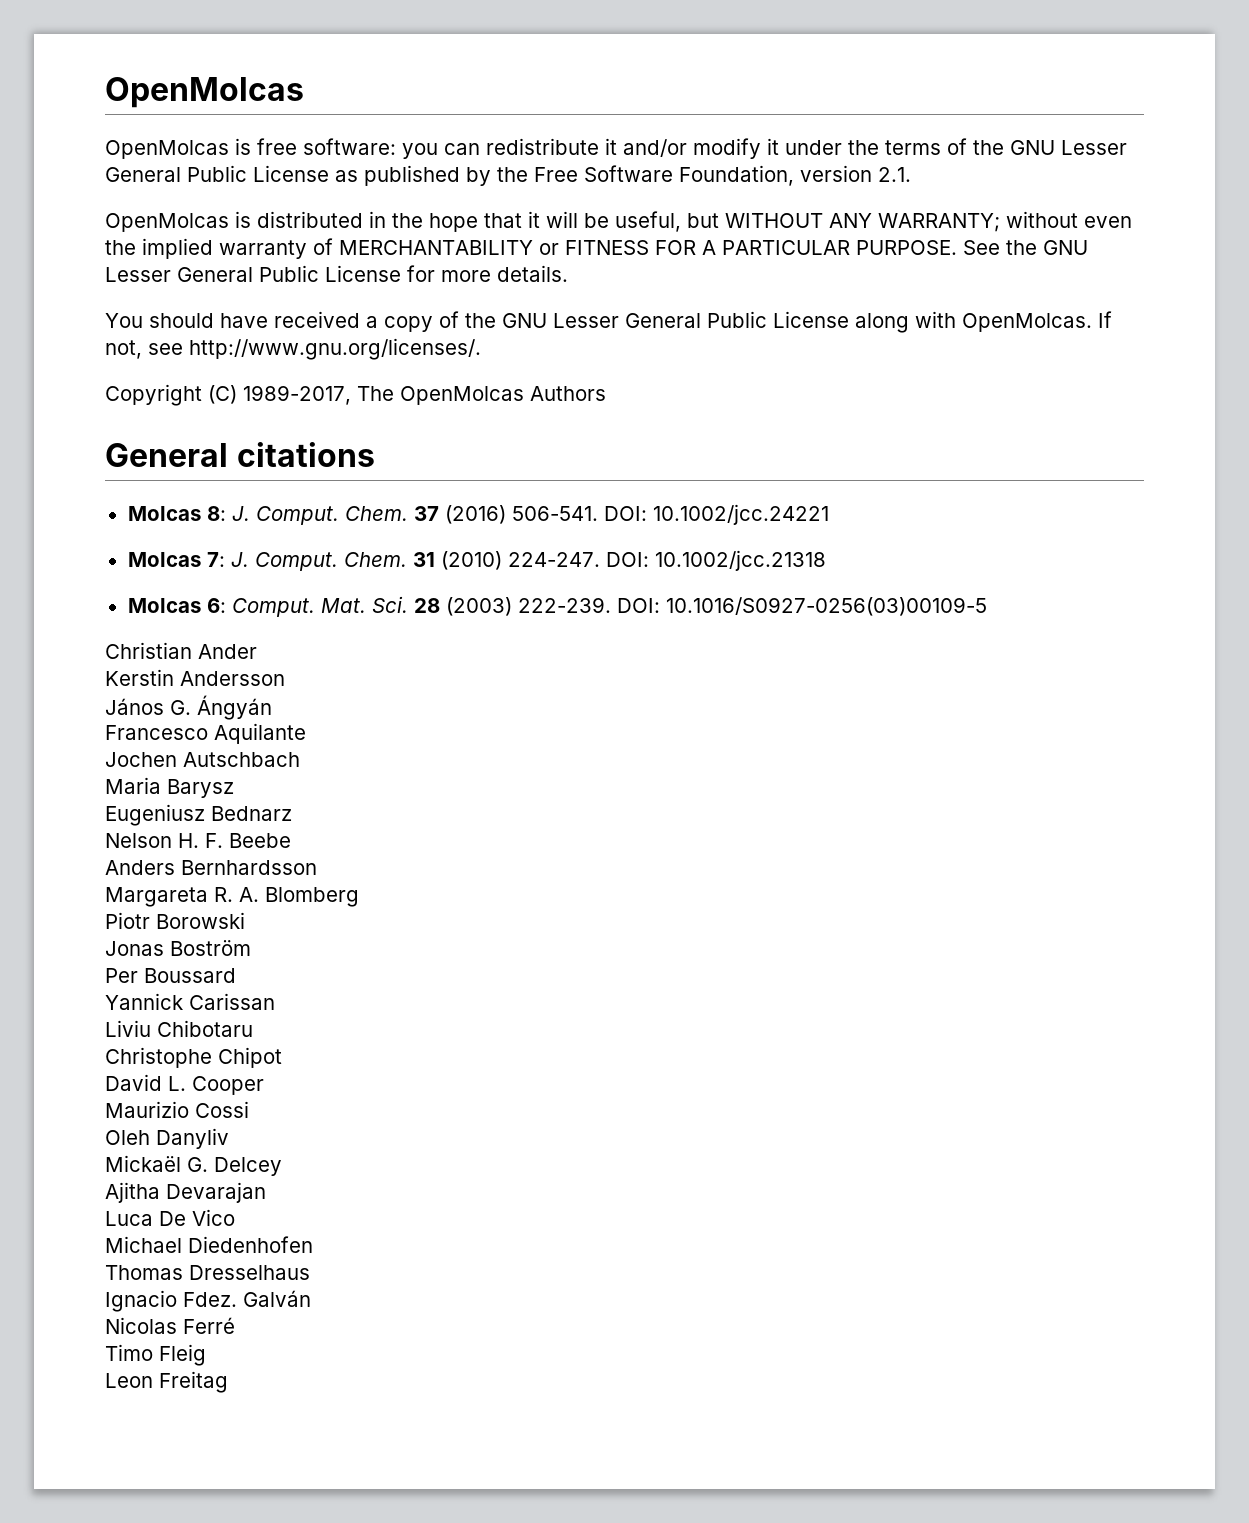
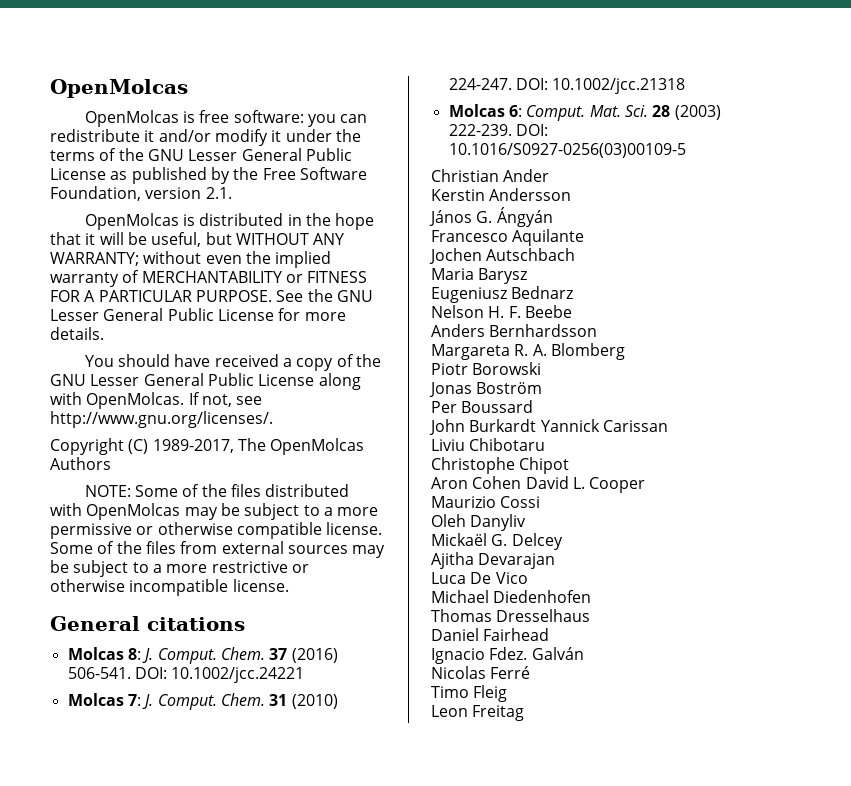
+ NOTE: Some of the files distributed with OpenMolcas may be subject to a more permissive or otherwise compatible license. Some of the files from external sources may be subject to a more restrictive or otherwise incompatible license.
- Yannick Carissan
+ John Burkardt Yannick Carissan
- David L. Cooper
+ Aron Cohen David L. Cooper
+ Daniel Fairhead

